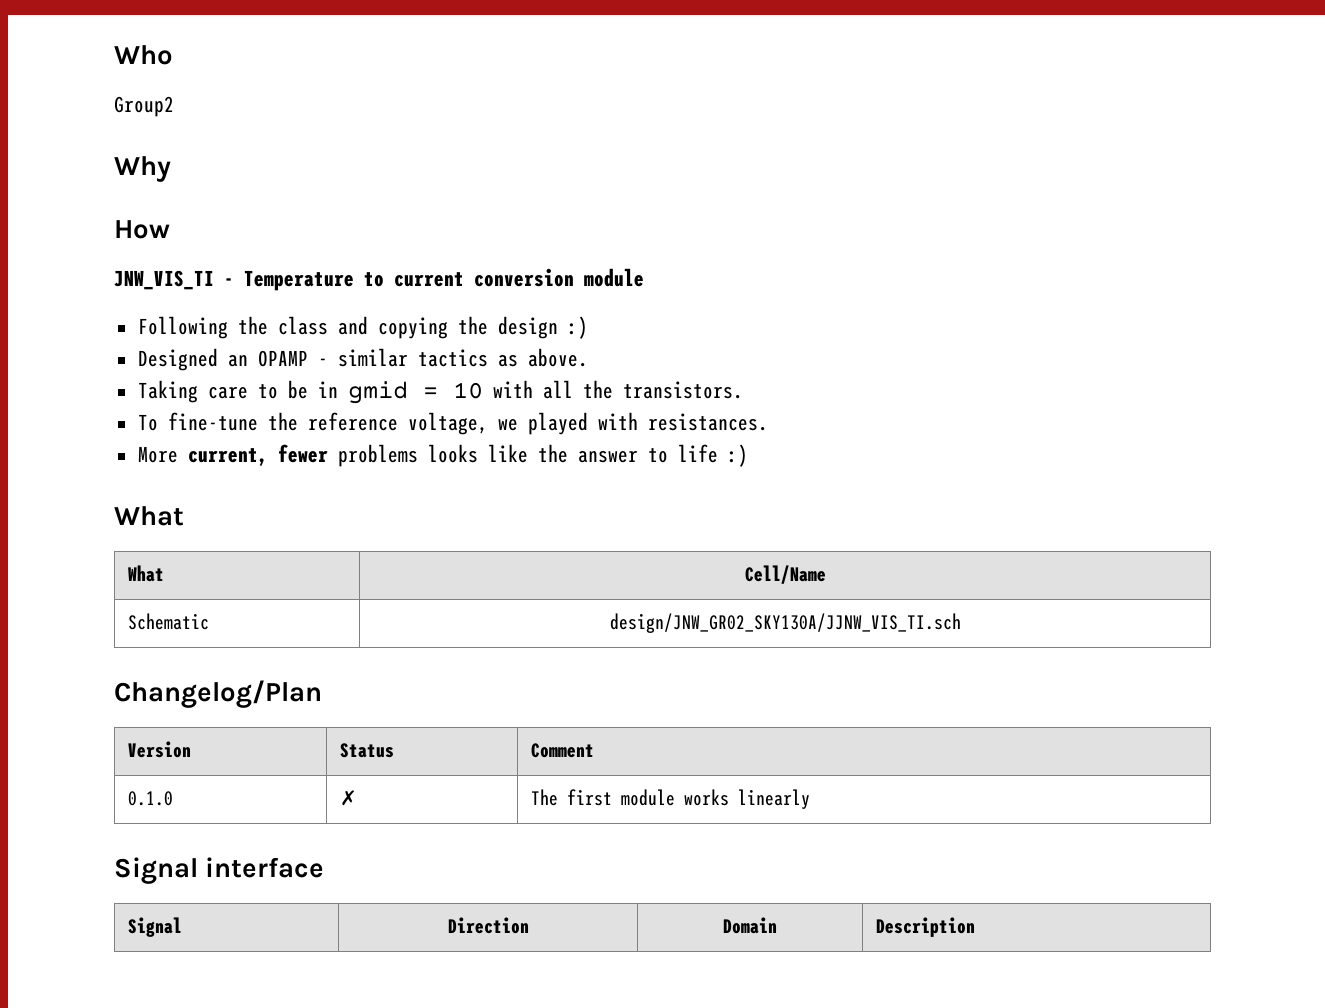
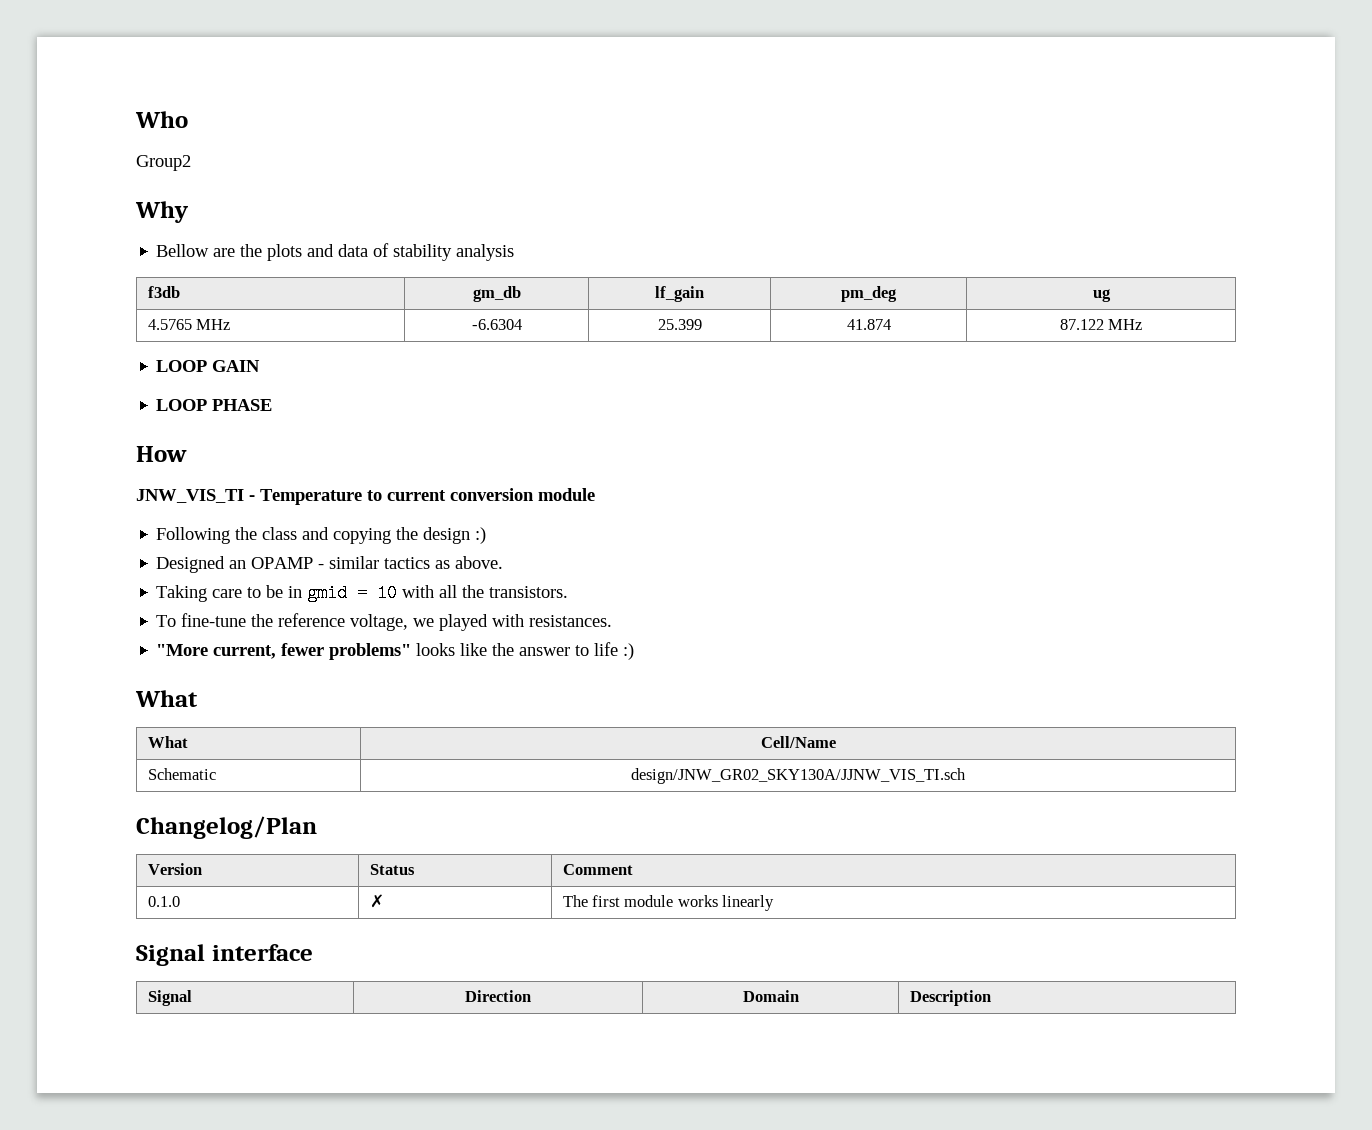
+ Bellow are the plots and data of stability analysis
+ f3db | gm_db | lf_gain | pm_deg | ug
+ 4.5765 MHz | -6.6304 | 25.399 | 41.874 | 87.122 MHz
+ LOOP GAIN
+ LOOP PHASE
- More current, fewer problems looks like the answer to life :)
+ "More current, fewer problems" looks like the answer to life :)

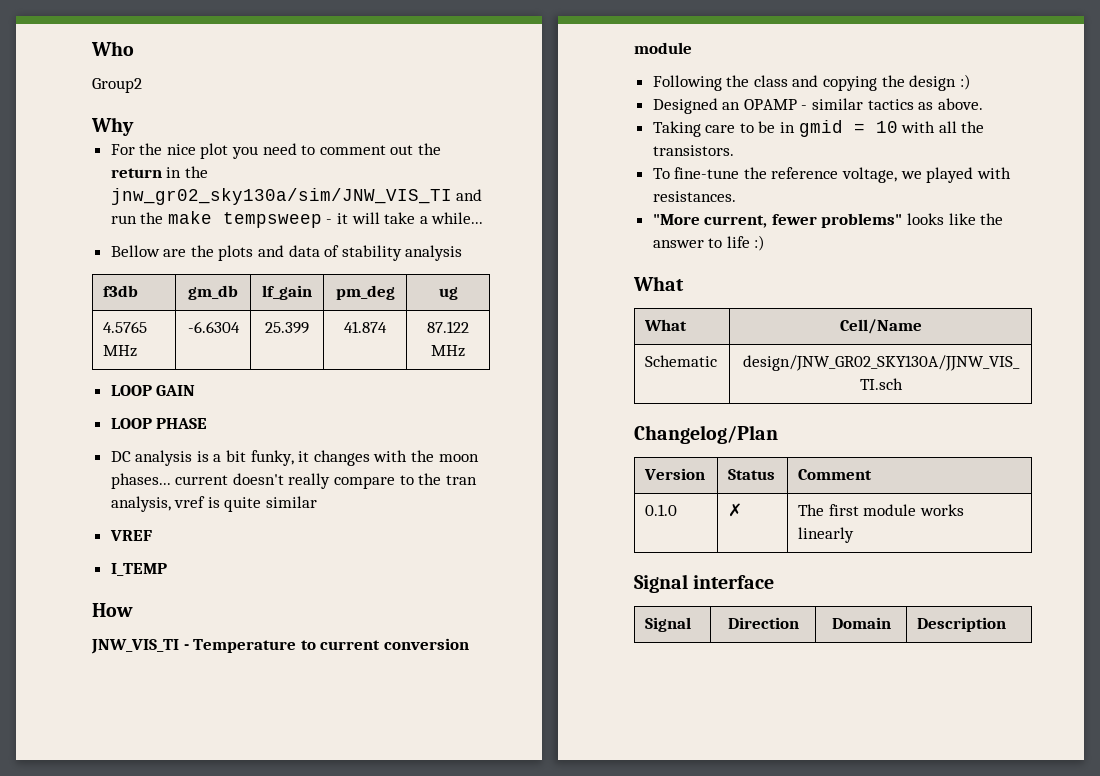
+ For the nice plot you need to comment out the return in the jnw_gr02_sky130a/sim/JNW_VIS_TI and run the make tempsweep - it will take a while...
+ DC analysis is a bit funky, it changes with the moon phases... current doesn't really compare to the tran analysis, vref is quite similar
+ VREF
+ I_TEMP

